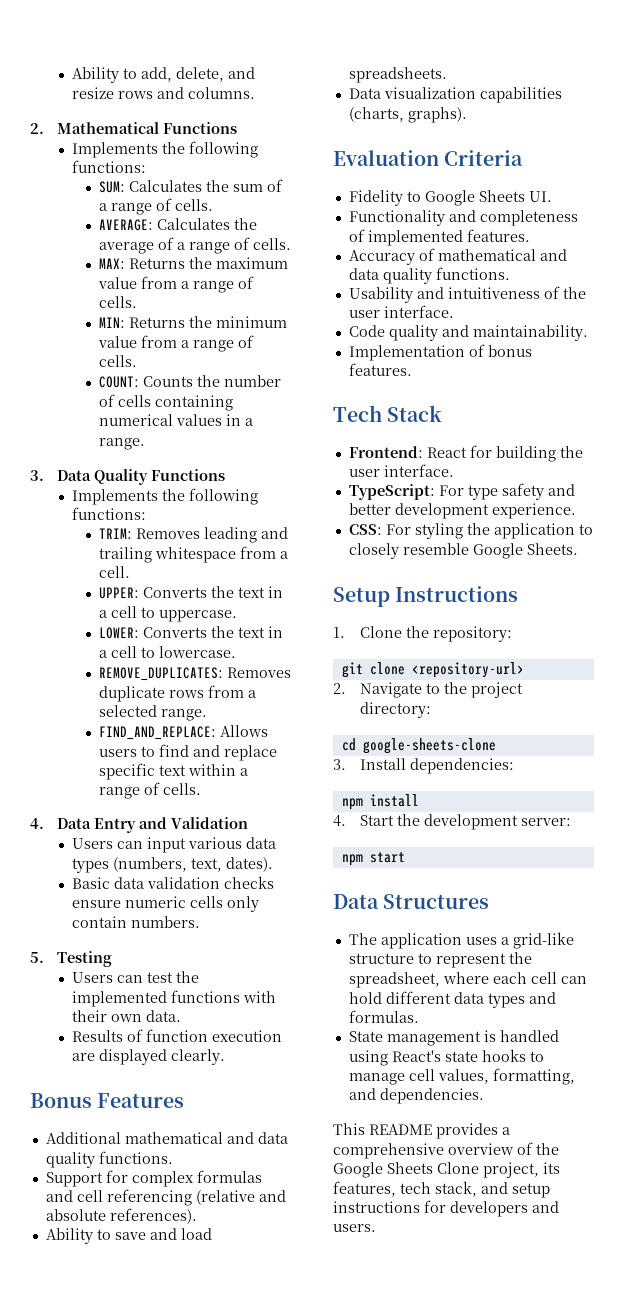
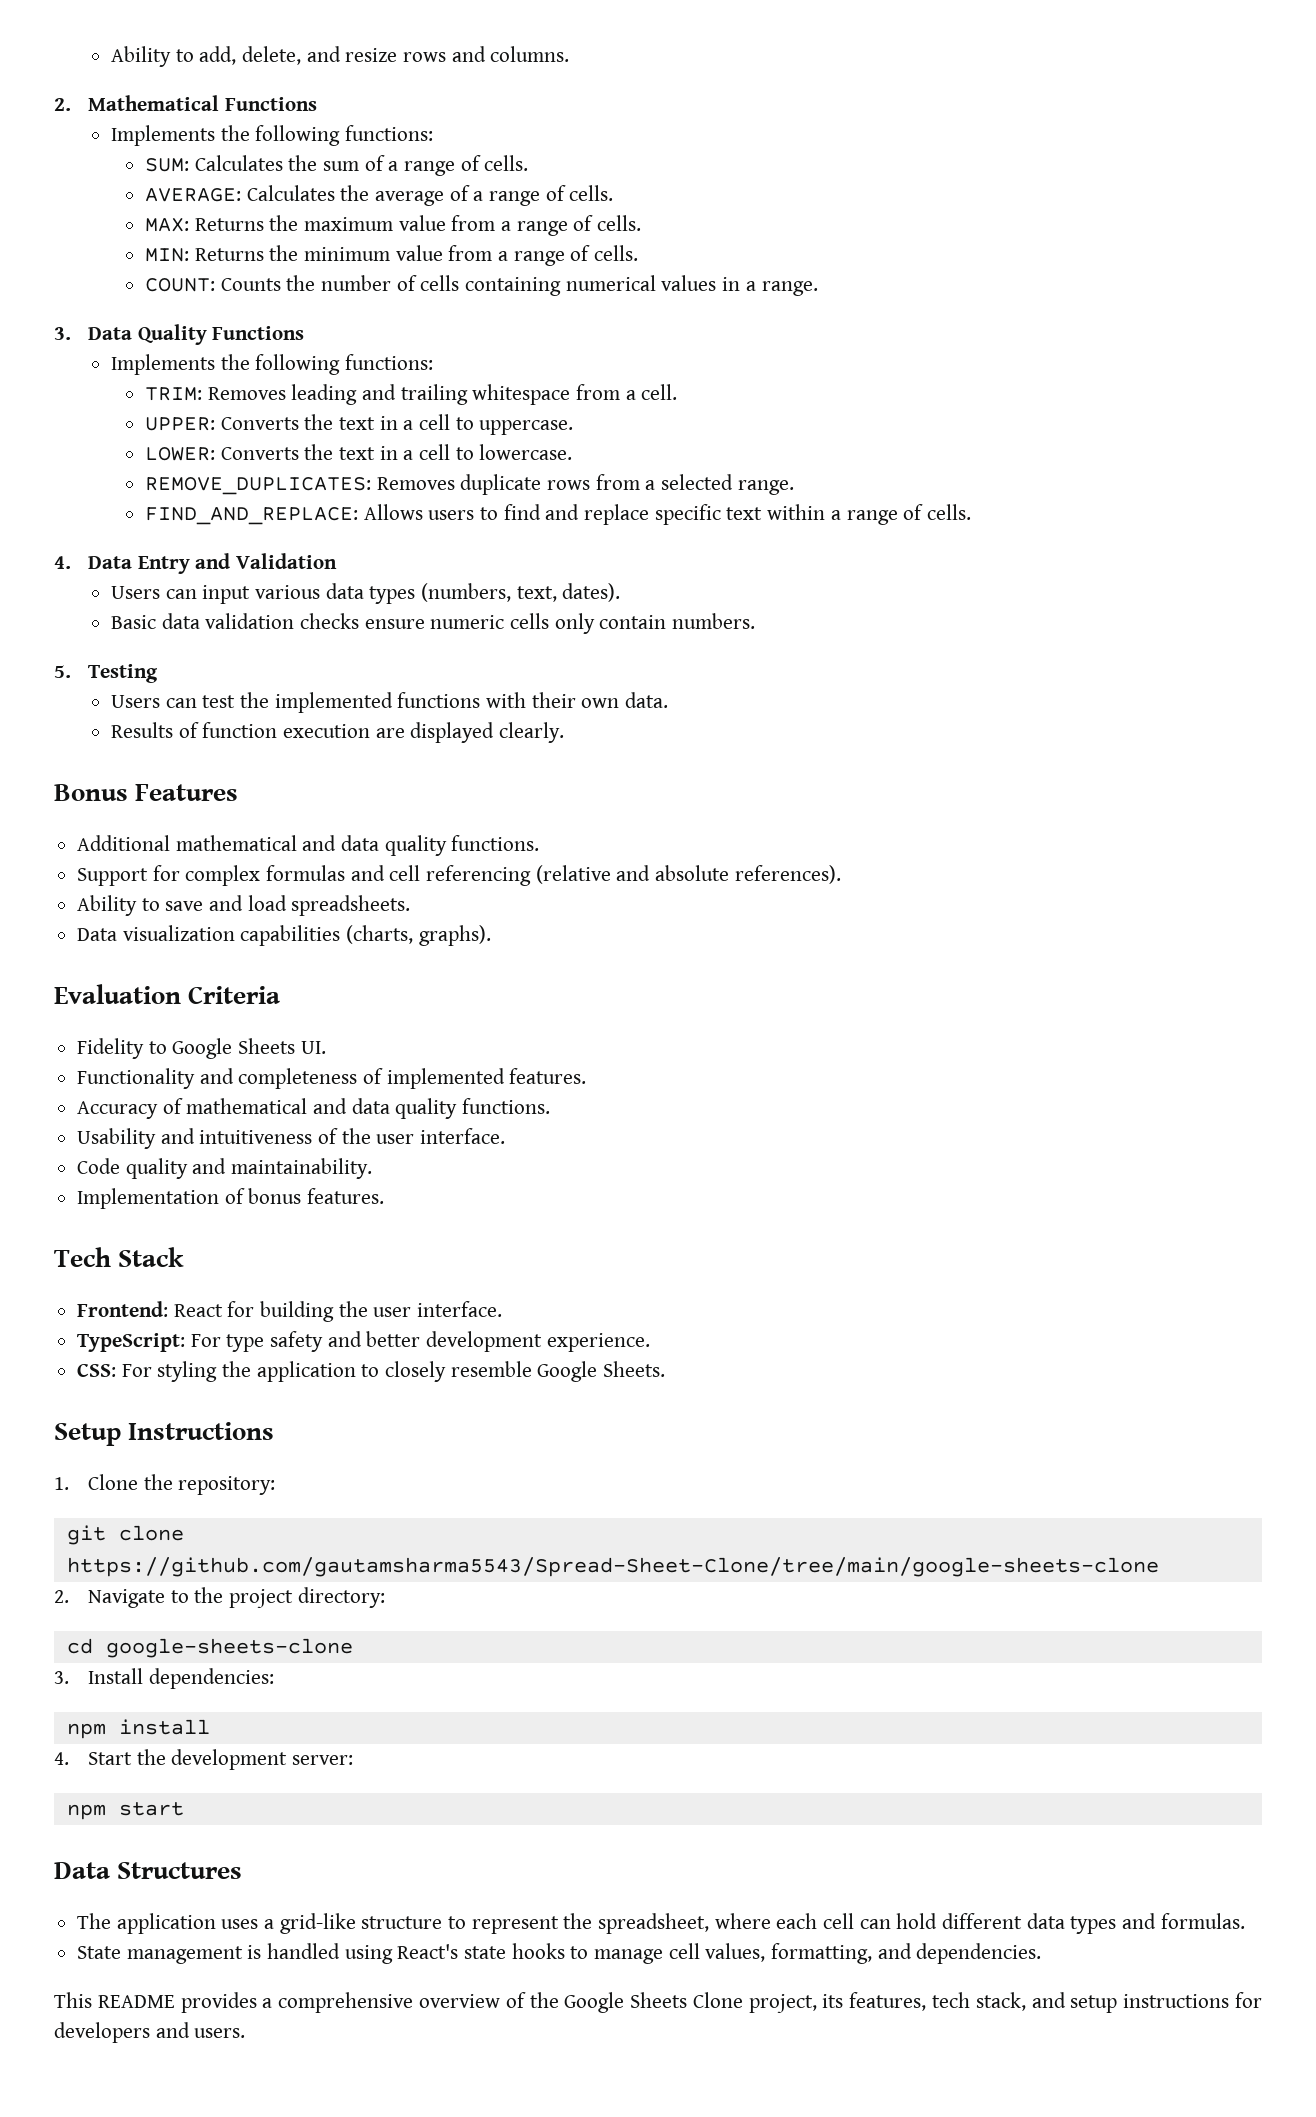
- git clone <repository-url>
+ git clone https://github.com/gautamsharma5543/Spread-Sheet-Clone/tree/main/google-sheets-clone

